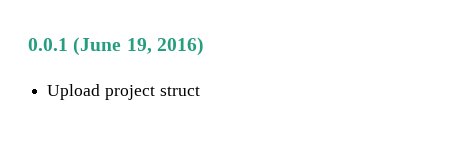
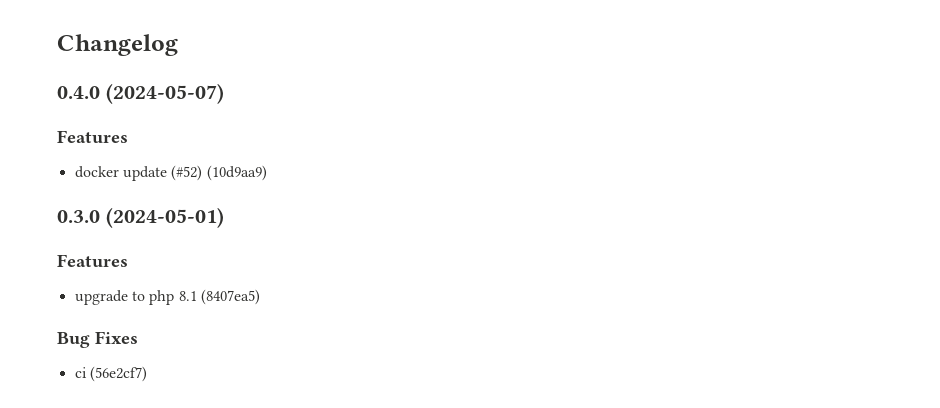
- 0.0.1 (June 19, 2016)
- Upload project struct
+ Changelog
+ 0.4.0 (2024-05-07)
+ Features
+ docker update (#52) (10d9aa9)
+ 0.3.0 (2024-05-01)
+ Features
+ upgrade to php 8.1 (8407ea5)
+ Bug Fixes
+ ci (56e2cf7)

